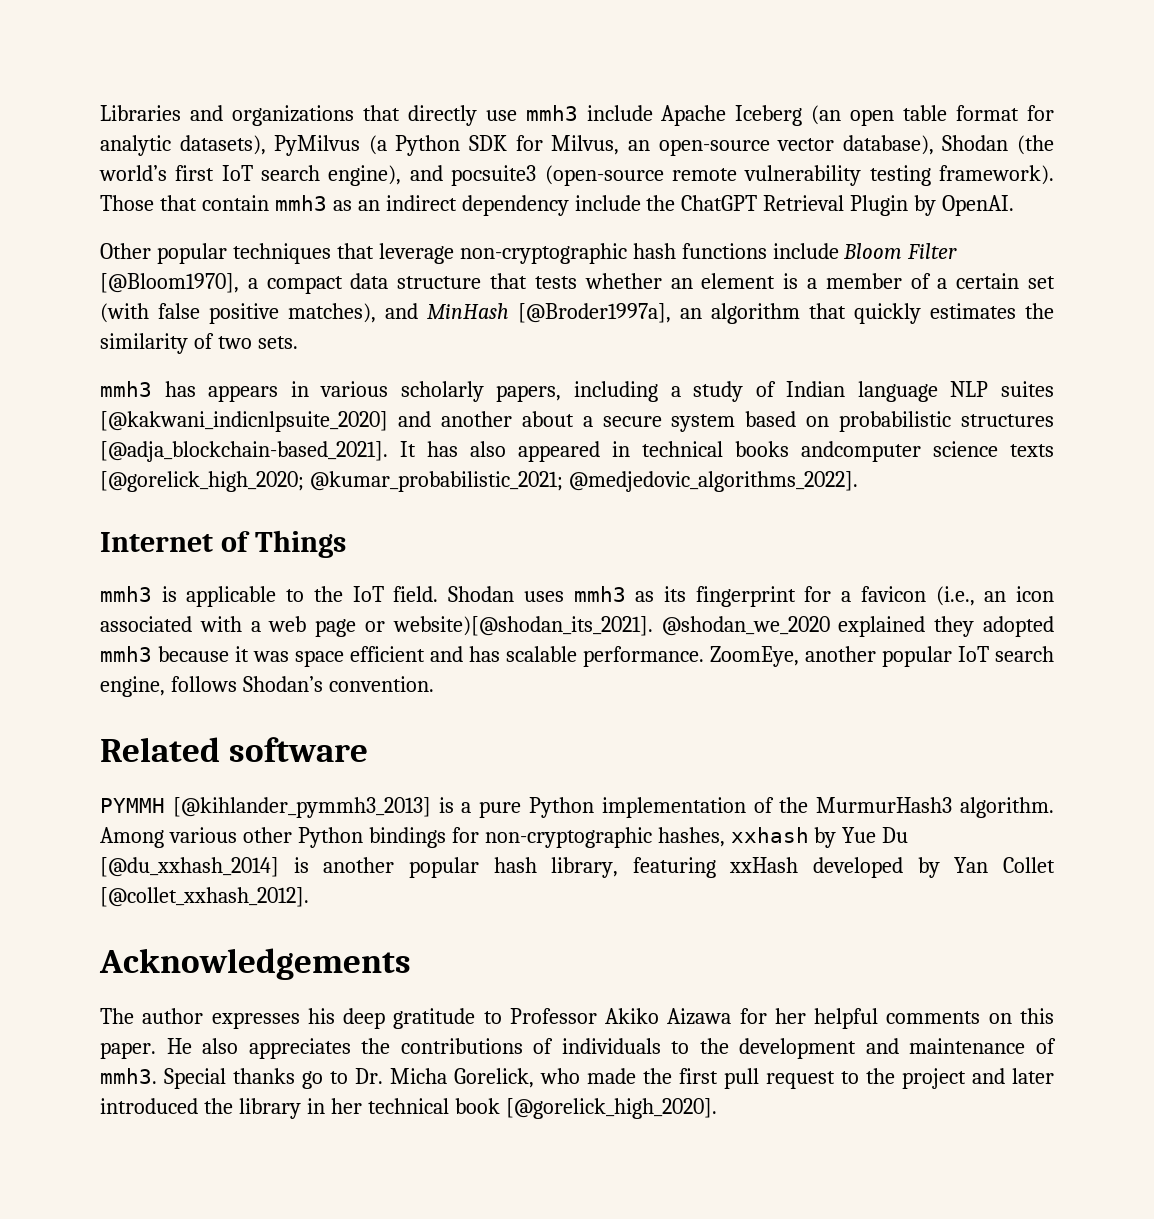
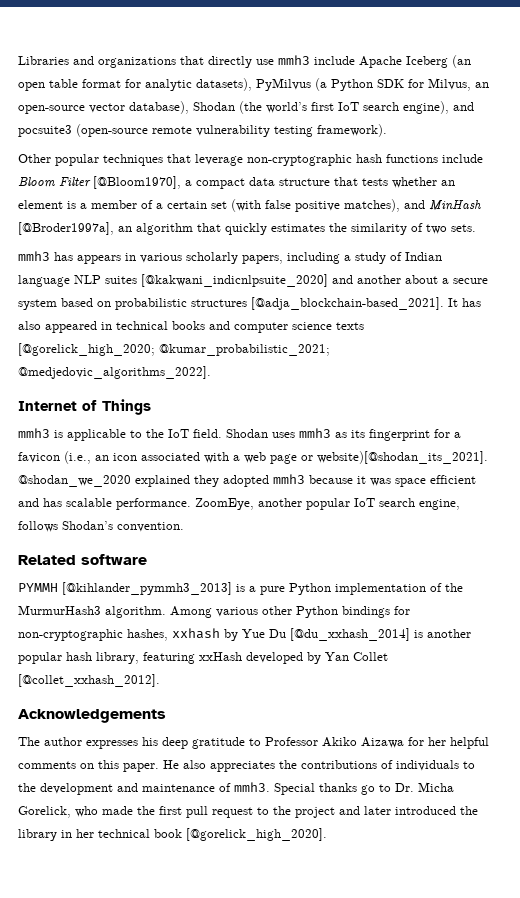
- Those that contain mmh3 as an indirect dependency include the ChatGPT Retrieval Plugin by OpenAI.
- It has also appeared in technical books andcomputer science texts [@gorelick_high_2020; @kumar_probabilistic_2021; @medjedovic_algorithms_2022].
+ It has also appeared in technical books and computer science texts [@gorelick_high_2020; @kumar_probabilistic_2021; @medjedovic_algorithms_2022].

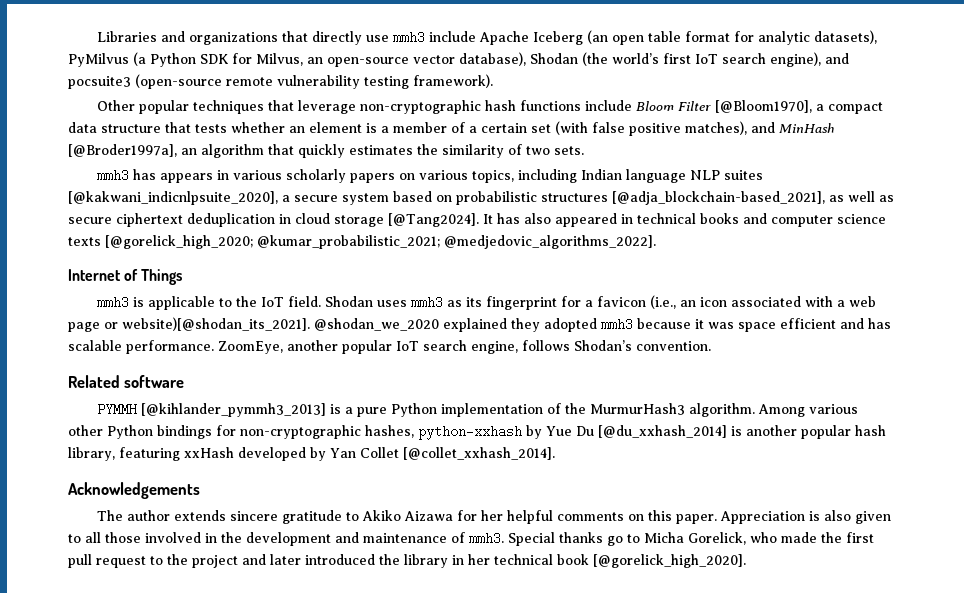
- mmh3 has appears in various scholarly papers, including a study of Indian language NLP suites [@kakwani_indicnlpsuite_2020] and another about a secure system based on probabilistic structures [@adja_blockchain-based_2021].
+ mmh3 has appears in various scholarly papers on various topics, including Indian language NLP suites [@kakwani_indicnlpsuite_2020], a secure system based on probabilistic structures [@adja_blockchain-based_2021], as well as secure ciphertext deduplication in cloud storage [@Tang2024].
- Among various other Python bindings for non-cryptographic hashes, xxhash by Yue Du [@du_xxhash_2014] is another popular hash library, featuring xxHash developed by Yan Collet [@collet_xxhash_2012].
+ Among various other Python bindings for non-cryptographic hashes, python-xxhash by Yue Du [@du_xxhash_2014] is another popular hash library, featuring xxHash developed by Yan Collet [@collet_xxhash_2014].
- The author expresses his deep gratitude to Professor Akiko Aizawa for her helpful comments on this paper.
+ The author extends sincere gratitude to Akiko Aizawa for her helpful comments on this paper.
- He also appreciates the contributions of individuals to the development and maintenance of mmh3.
+ Appreciation is also given to all those involved in the development and maintenance of mmh3.
- Special thanks go to Dr. Micha Gorelick, who made the first pull request to the project and later introduced the library in her technical book [@gorelick_high_2020].
+ Special thanks go to Micha Gorelick, who made the first pull request to the project and later introduced the library in her technical book [@gorelick_high_2020].

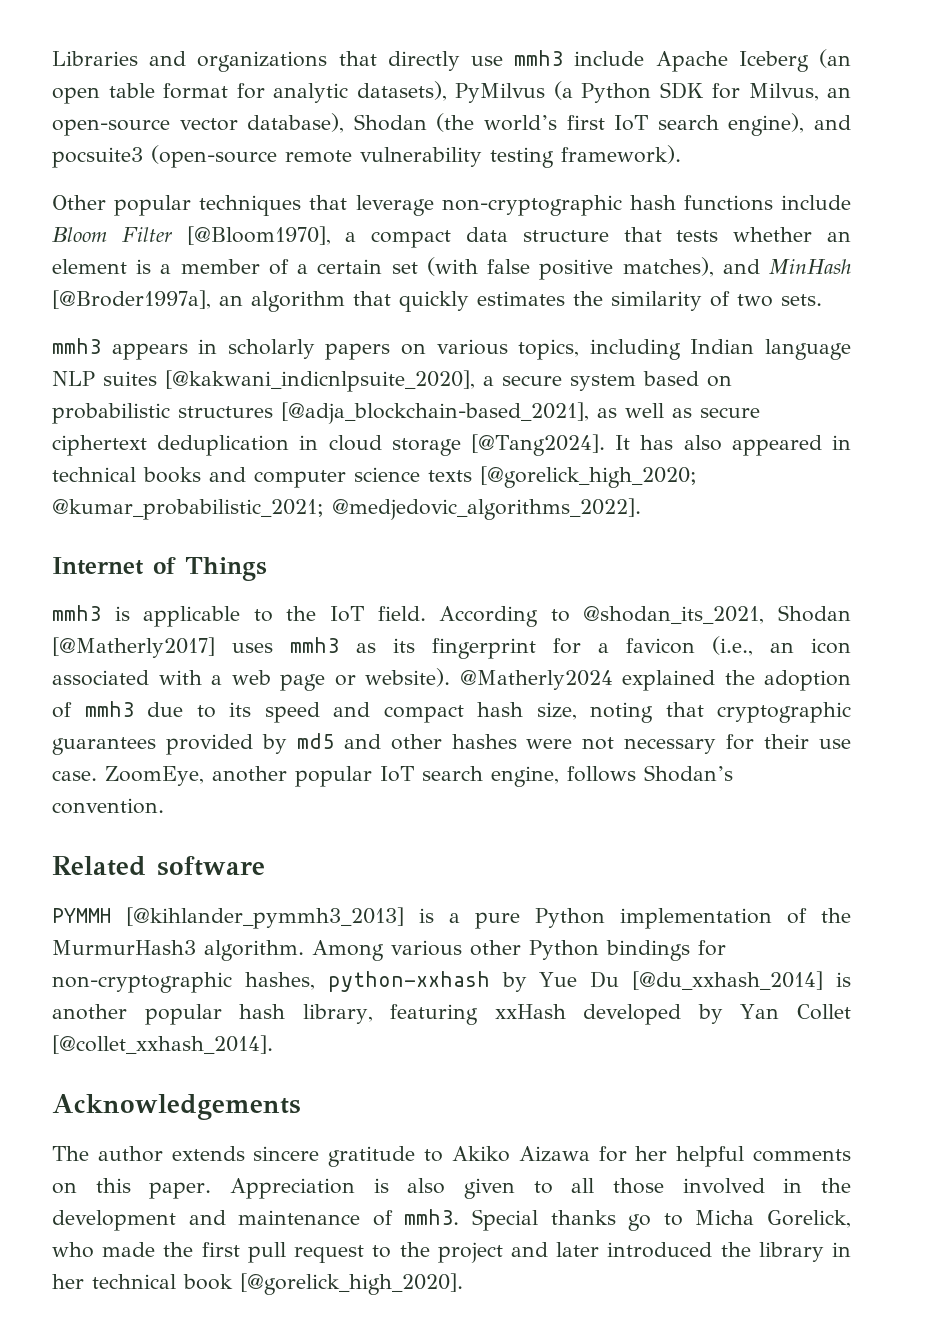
- mmh3 has appears in various scholarly papers on various topics, including Indian language NLP suites [@kakwani_indicnlpsuite_2020], a secure system based on probabilistic structures [@adja_blockchain-based_2021], as well as secure ciphertext deduplication in cloud storage [@Tang2024].
+ mmh3 appears in scholarly papers on various topics, including Indian language NLP suites [@kakwani_indicnlpsuite_2020], a secure system based on probabilistic structures [@adja_blockchain-based_2021], as well as secure ciphertext deduplication in cloud storage [@Tang2024].
- Shodan uses mmh3 as its fingerprint for a favicon (i.e., an icon associated with a web page or website)[@shodan_its_2021]. @shodan_we_2020 explained they adopted mmh3 because it was space efficient and has scalable performance.
+ According to @shodan_its_2021, Shodan [@Matherly2017] uses mmh3 as its fingerprint for a favicon (i.e., an icon associated with a web page or website). @Matherly2024 explained the adoption of mmh3 due to its speed and compact hash size, noting that cryptographic guarantees provided by md5 and other hashes were not necessary for their use case.

